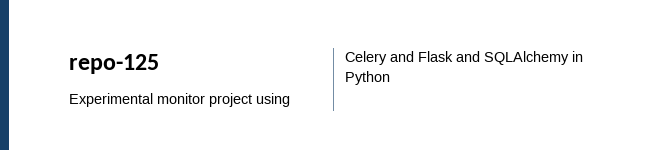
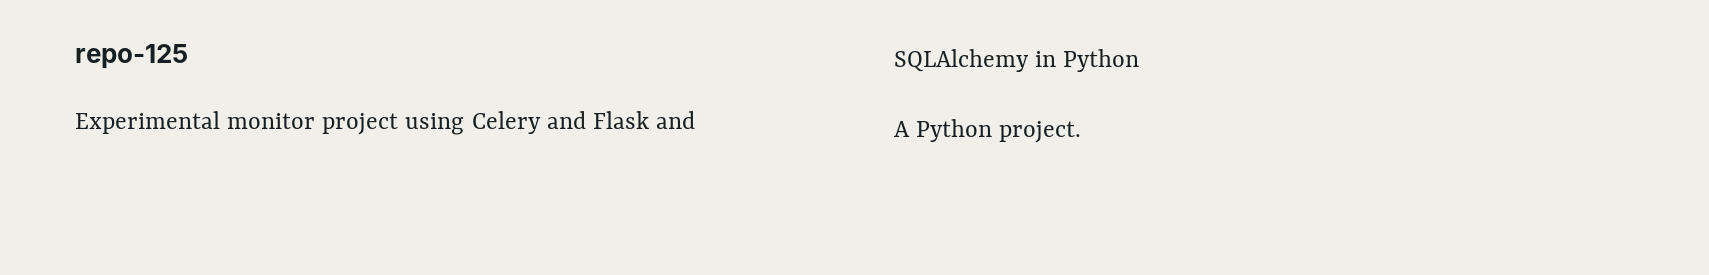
+ A Python project.

